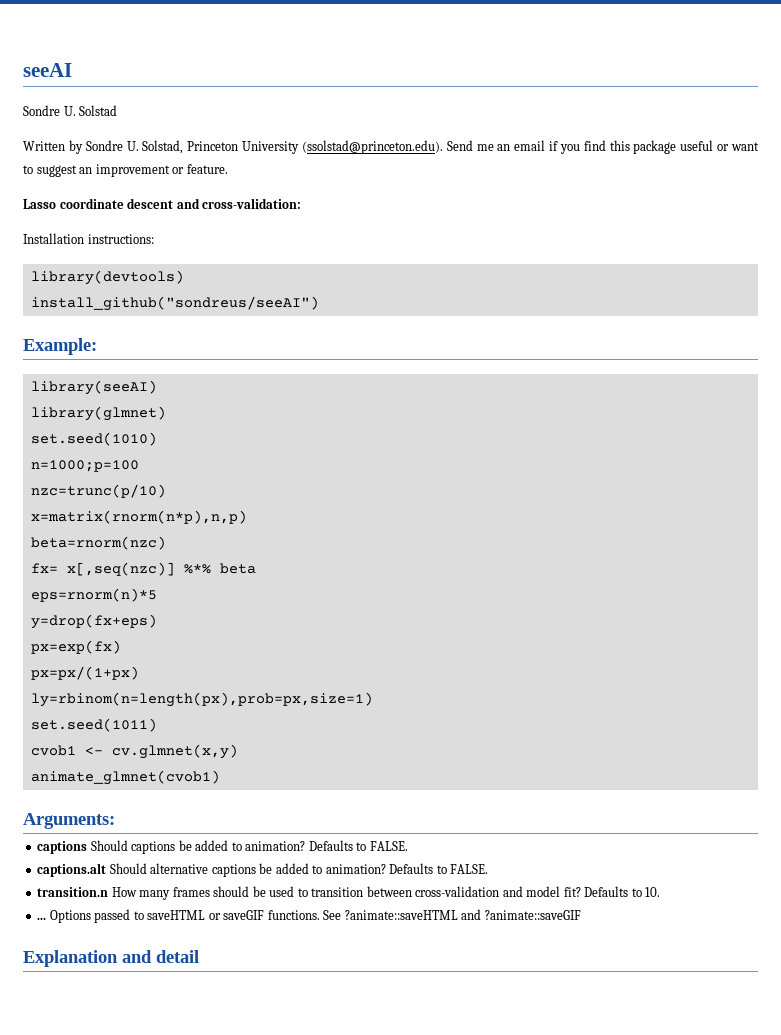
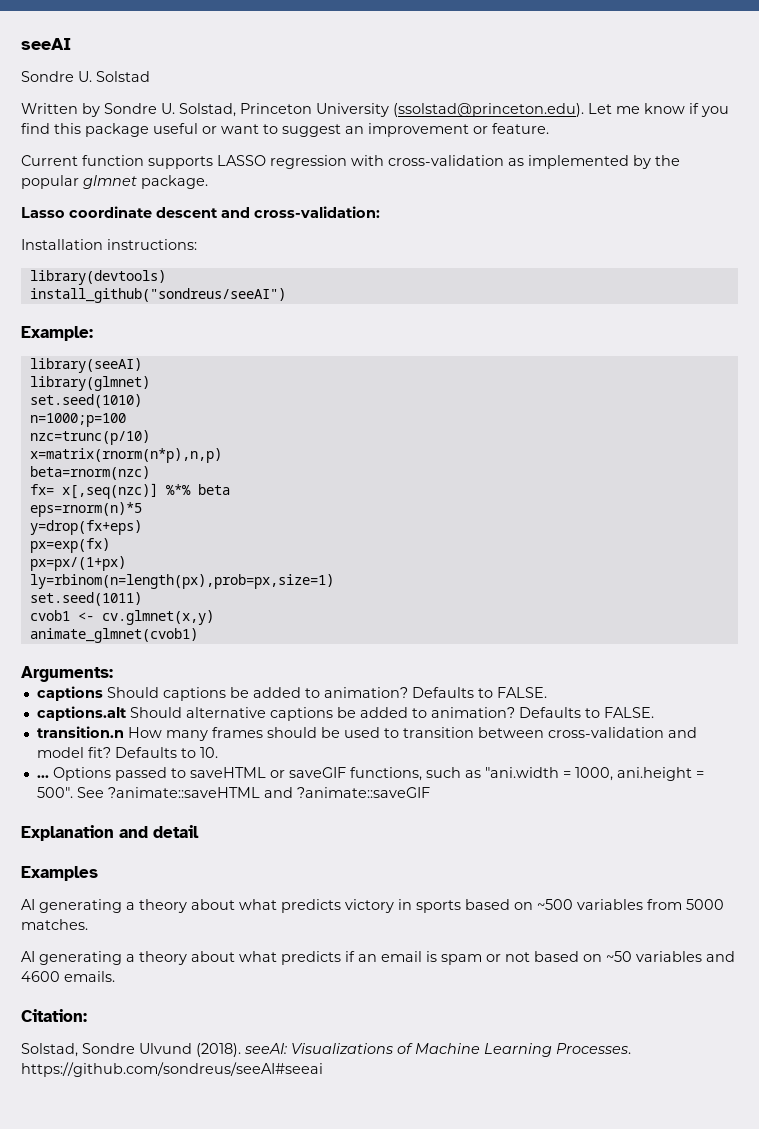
- Written by Sondre U. Solstad, Princeton University (ssolstad@princeton.edu). Send me an email if you find this package useful or want to suggest an improvement or feature.
+ Written by Sondre U. Solstad, Princeton University (ssolstad@princeton.edu). Let me know if you find this package useful or want to suggest an improvement or feature.
+ Current function supports LASSO regression with cross-validation as implemented by the popular glmnet package.
- Options passed to saveHTML or saveGIF functions.
+ Options passed to saveHTML or saveGIF functions, such as "ani.width = 1000, ani.height = 500".
+ Examples
+ AI generating a theory about what predicts victory in sports based on ~500 variables from 5000 matches.
+ AI generating a theory about what predicts if an email is spam or not based on ~50 variables and 4600 emails.
+ Citation:
+ Solstad, Sondre Ulvund (2018). seeAI: Visualizations of Machine Learning Processes. https://github.com/sondreus/seeAI#seeai

